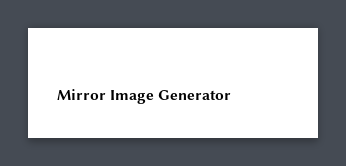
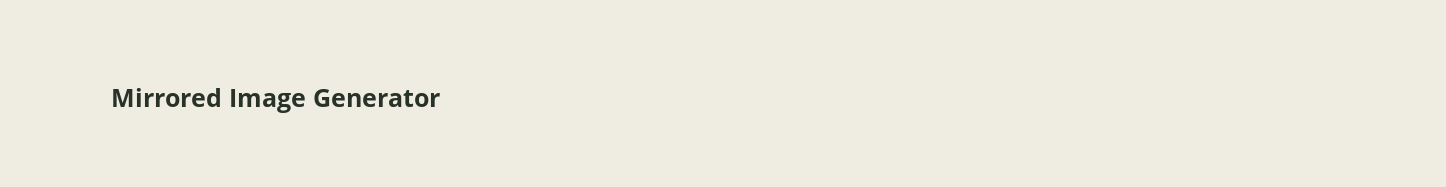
- Mirror Image Generator
+ Mirrored Image Generator

